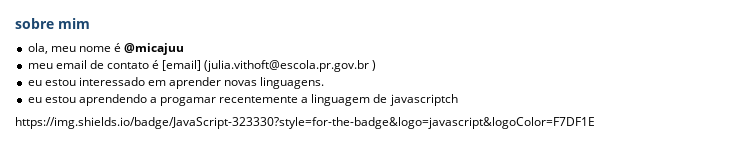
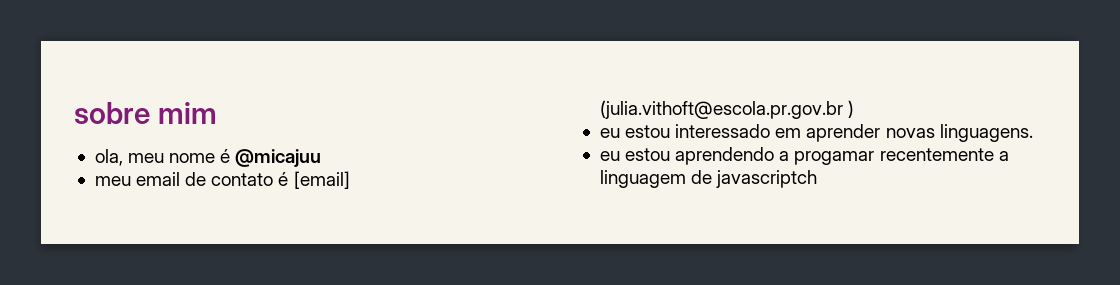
- https://img.shields.io/badge/JavaScript-323330?style=for-the-badge&logo=javascript&logoColor=F7DF1E

